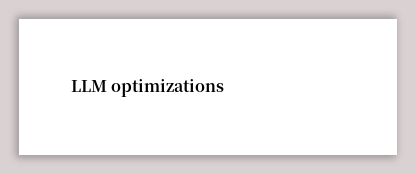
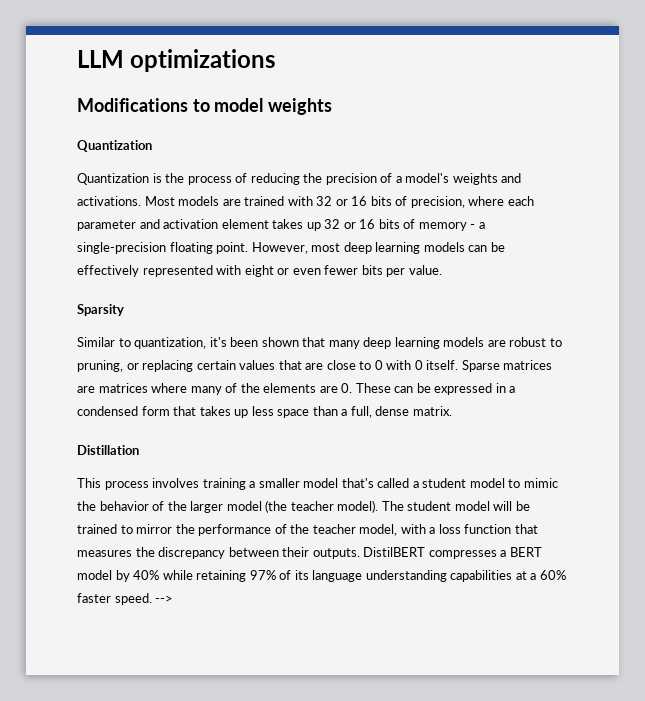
+ Modifications to model weights
+ Quantization
+ Quantization is the process of reducing the precision of a model's weights and activations. Most models are trained with 32 or 16 bits of precision, where each parameter and activation element takes up 32 or 16 bits of memory - a single-precision floating point. However, most deep learning models can be effectively represented with eight or even fewer bits per value.
+ Sparsity
+ Similar to quantization, it's been shown that many deep learning models are robust to pruning, or replacing certain values that are close to 0 with 0 itself. Sparse matrices are matrices where many of the elements are 0. These can be expressed in a condensed form that takes up less space than a full, dense matrix.
+ Distillation
+ This process involves training a smaller model that's called a student model to mimic the behavior of the larger model (the teacher model). The student model will be trained to mirror the performance of the teacher model, with a loss function that measures the discrepancy between their outputs. DistilBERT compresses a BERT model by 40% while retaining 97% of its language understanding capabilities at a 60% faster speed. -->

